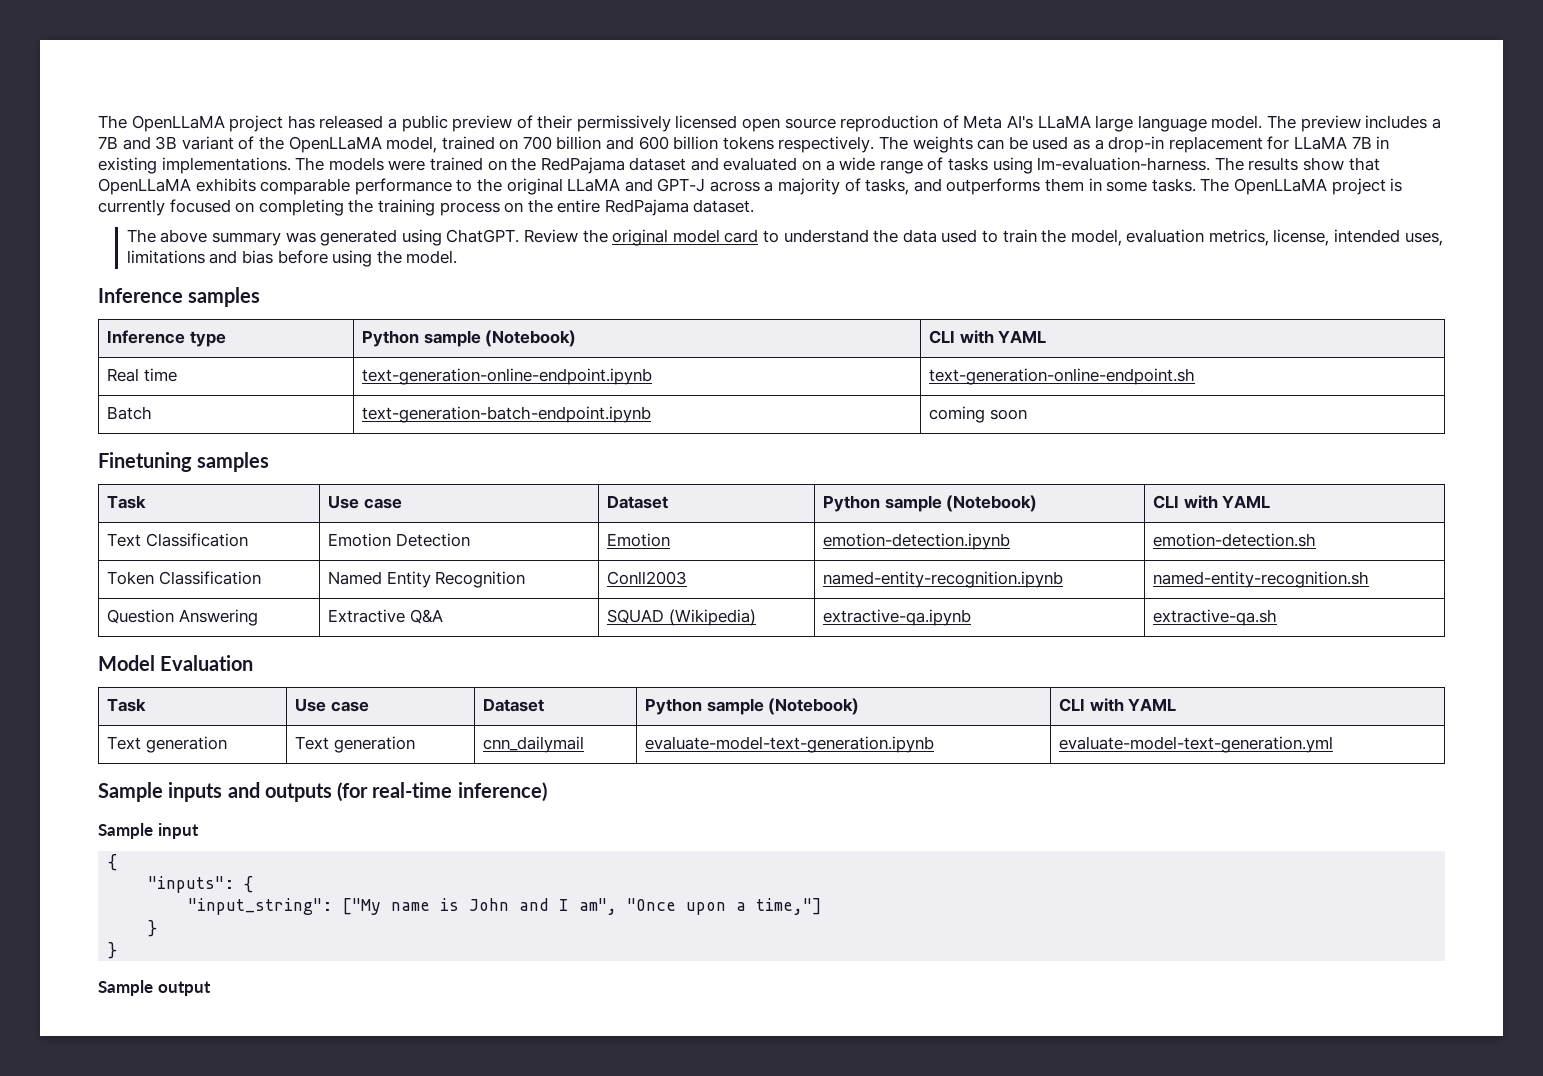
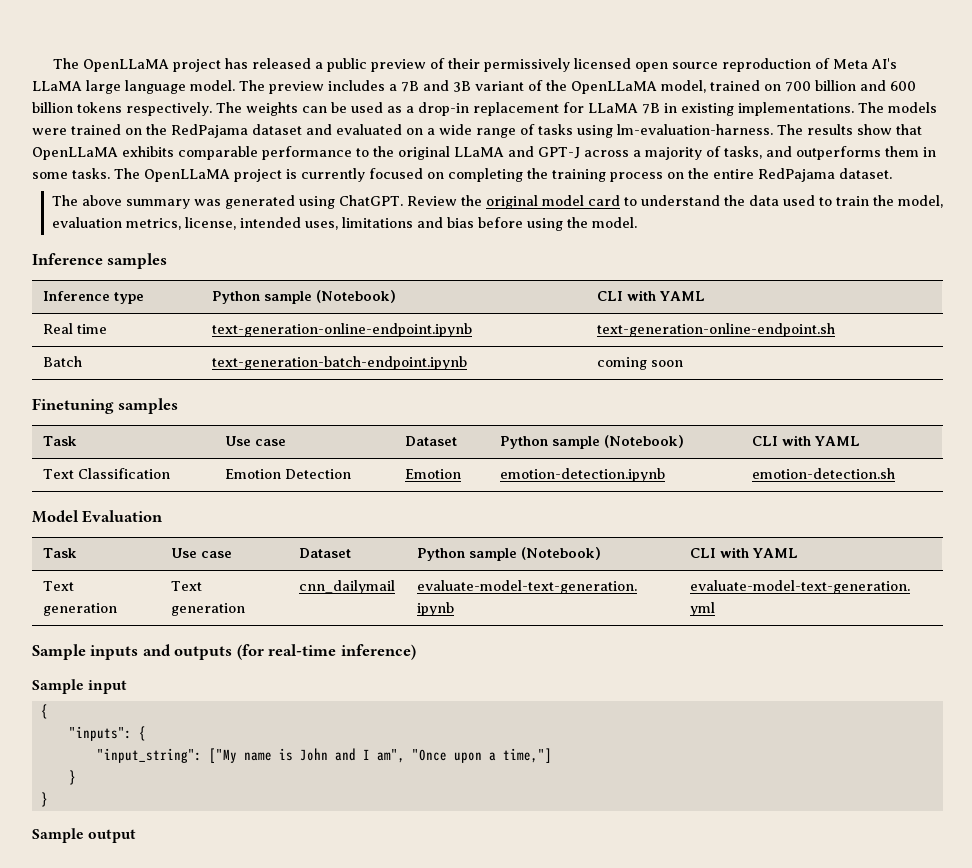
- Token Classification | Named Entity Recognition | Conll2003 | named-entity-recognition.ipynb | named-entity-recognition.sh
- Question Answering | Extractive Q&A | SQUAD (Wikipedia) | extractive-qa.ipynb | extractive-qa.sh

